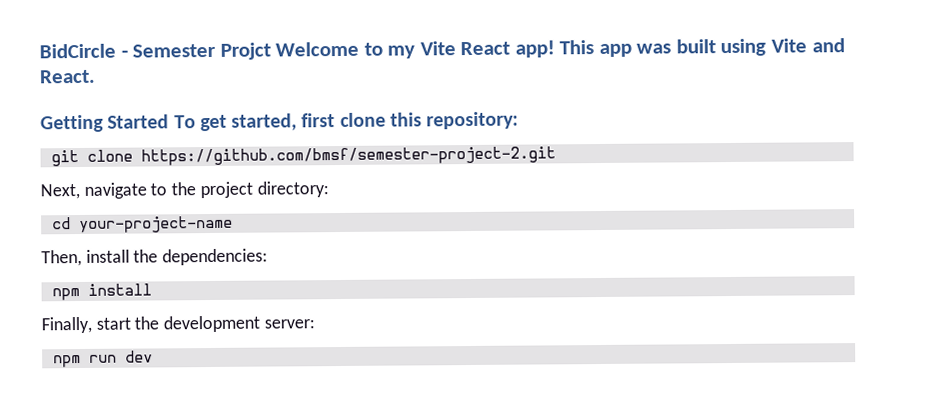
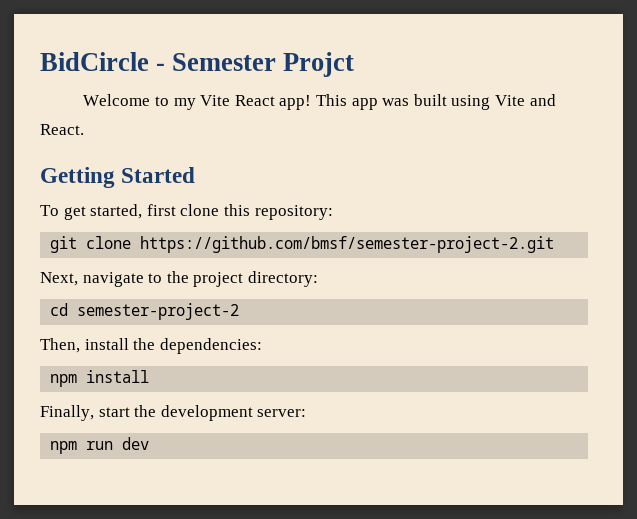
- BidCircle - Semester Projct Welcome to my Vite React app!
+ BidCircle - Semester Projct
+ Welcome to my Vite React app!
- Getting Started To get started, first clone this repository:
+ Getting Started
+ To get started, first clone this repository:
- cd your-project-name
+ cd semester-project-2

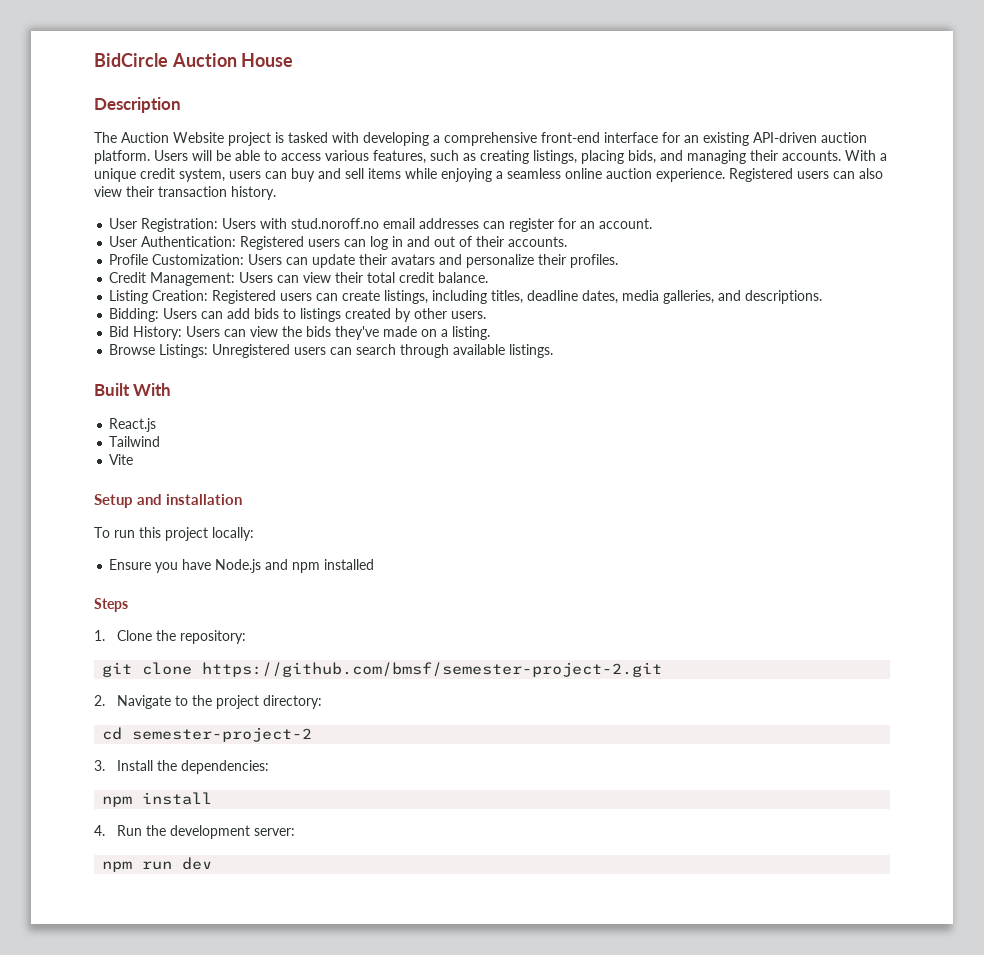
- BidCircle - Semester Projct
- Welcome to my Vite React app! This app was built using Vite and React.
- Getting Started
- To get started, first clone this repository:
+ BidCircle Auction House
+ Description
+ The Auction Website project is tasked with developing a comprehensive front-end interface for an existing API-driven auction platform. Users will be able to access various features, such as creating listings, placing bids, and managing their accounts. With a unique credit system, users can buy and sell items while enjoying a seamless online auction experience. Registered users can also view their transaction history.
+ User Registration: Users with stud.noroff.no email addresses can register for an account.
+ User Authentication: Registered users can log in and out of their accounts.
+ Profile Customization: Users can update their avatars and personalize their profiles.
+ Credit Management: Users can view their total credit balance.
+ Listing Creation: Registered users can create listings, including titles, deadline dates, media galleries, and descriptions.
+ Bidding: Users can add bids to listings created by other users.
+ Bid History: Users can view the bids they've made on a listing.
+ Browse Listings: Unregistered users can search through available listings.
+ Built With
+ React.js
+ Tailwind
+ Vite
+ Setup and installation
+ To run this project locally:
+ Ensure you have Node.js and npm installed
+ Steps
+ 1. Clone the repository:
- Next, navigate to the project directory:
+ 2. Navigate to the project directory:
- Then, install the dependencies:
+ 3. Install the dependencies:
- Finally, start the development server:
+ 4. Run the development server:

